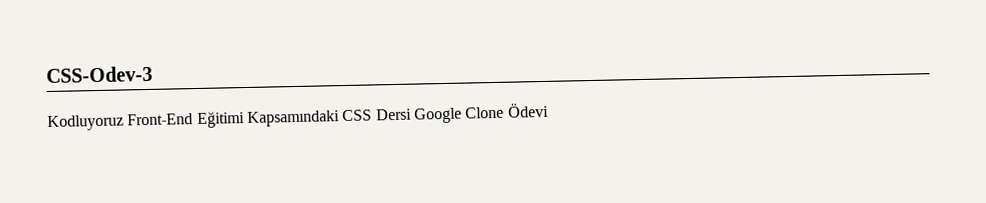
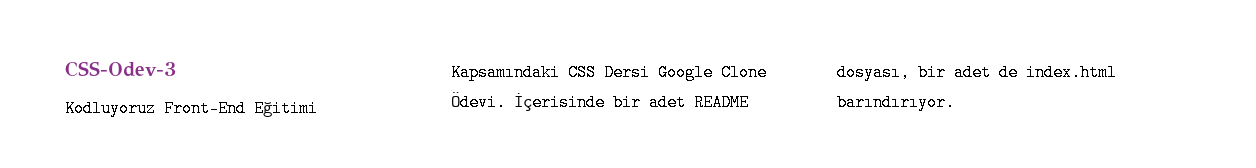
- Kodluyoruz Front-End Eğitimi Kapsamındaki CSS Dersi Google Clone Ödevi
+ Kodluyoruz Front-End Eğitimi Kapsamındaki CSS Dersi Google Clone Ödevi. İçerisinde bir adet README dosyası, bir adet de index.html barındırıyor.

